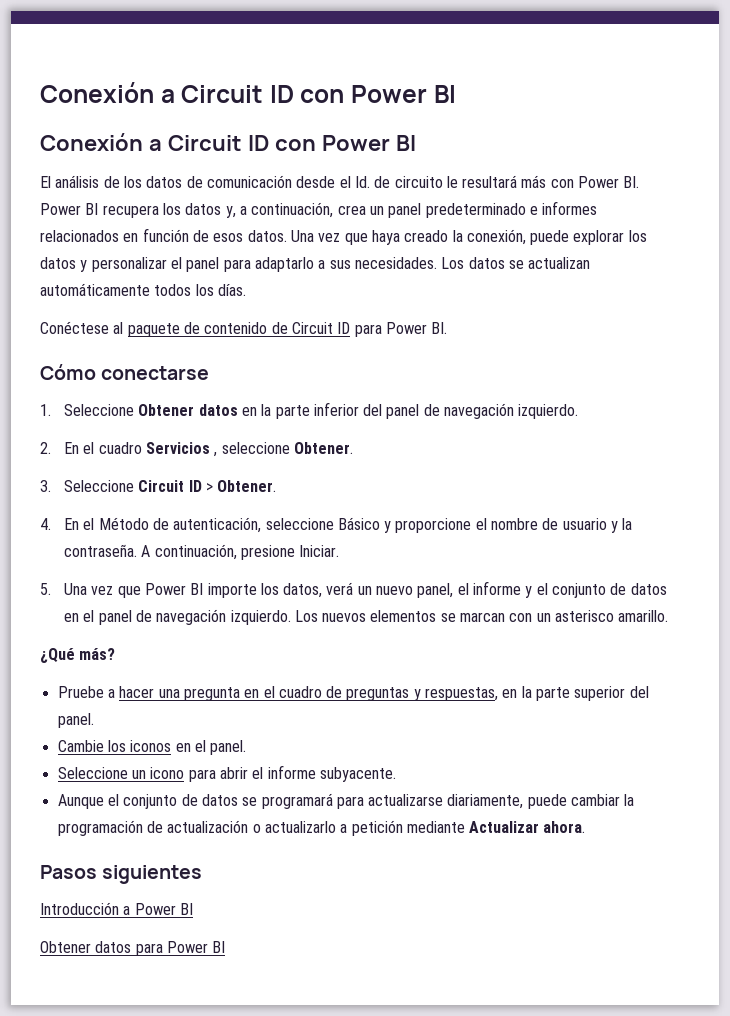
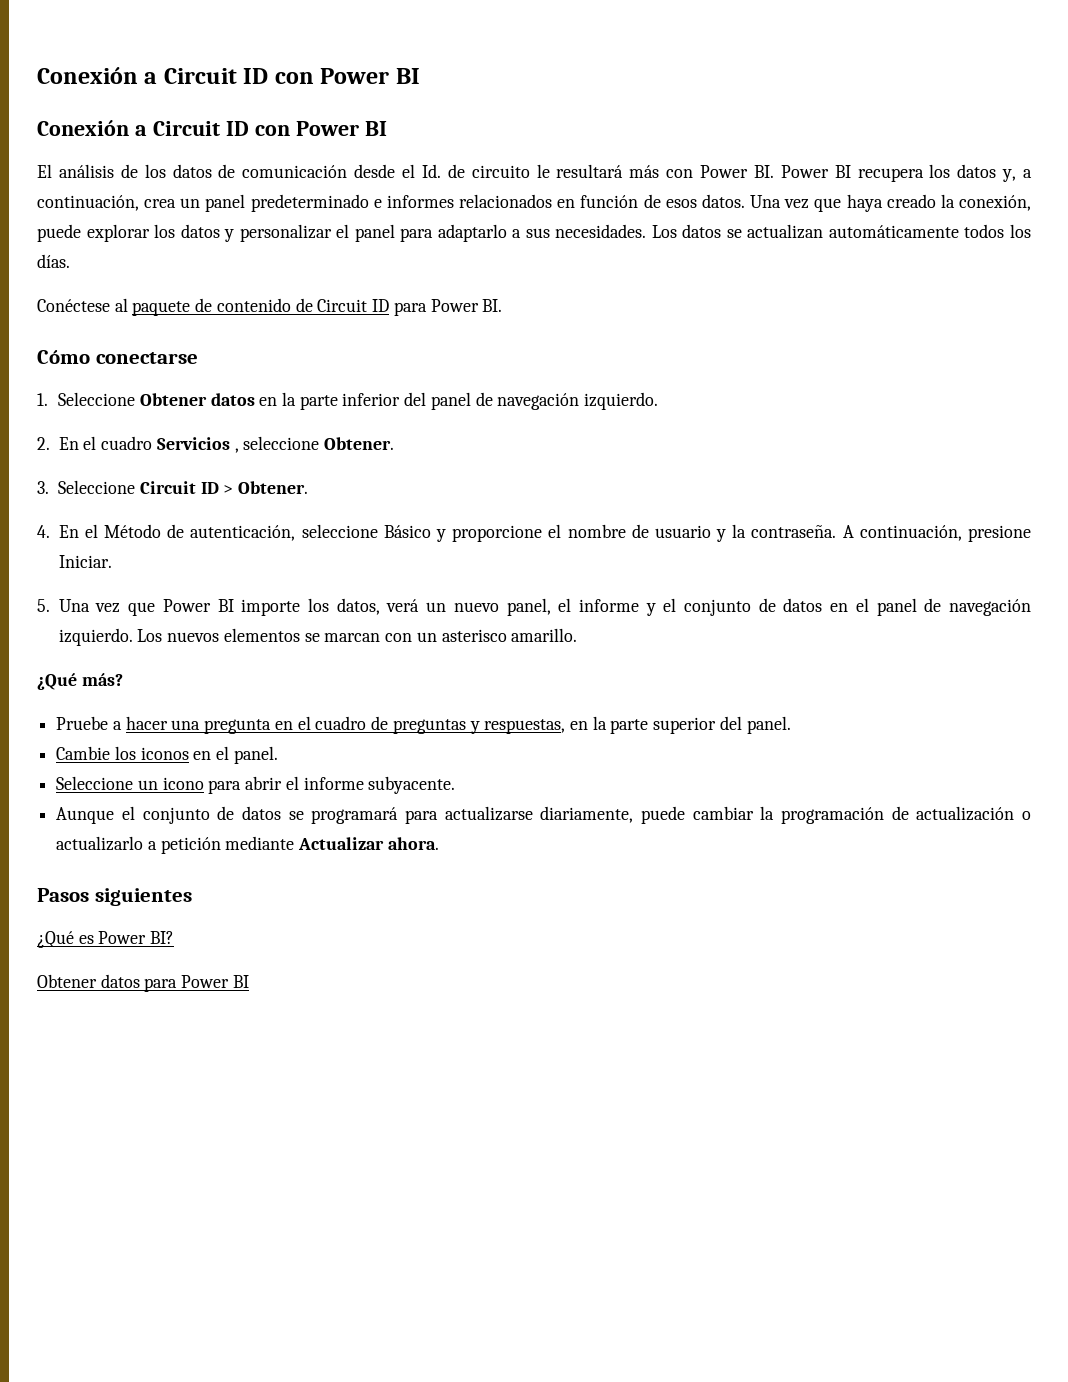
- Introducción a Power BI
+ ¿Qué es Power BI?

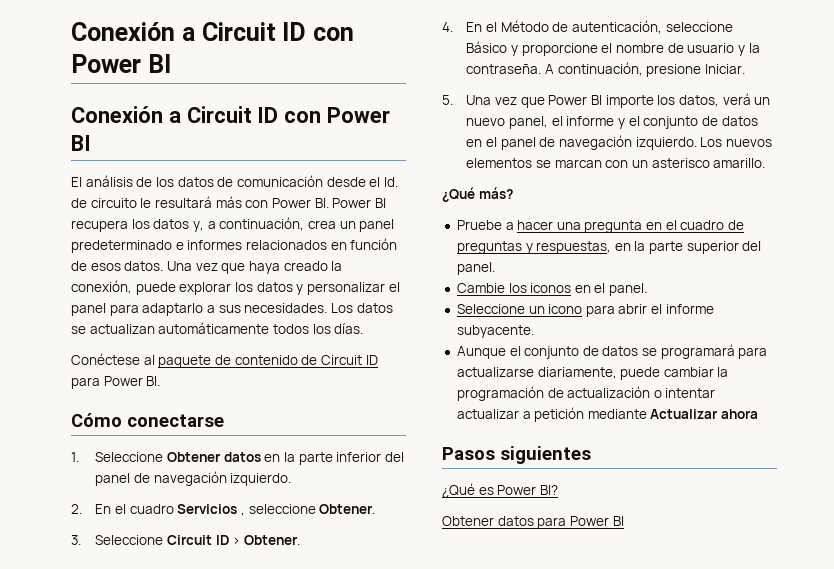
- Aunque el conjunto de datos se programará para actualizarse diariamente, puede cambiar la programación de actualización o actualizarlo a petición mediante Actualizar ahora.
+ Aunque el conjunto de datos se programará para actualizarse diariamente, puede cambiar la programación de actualización o intentar actualizar a petición mediante Actualizar ahora

